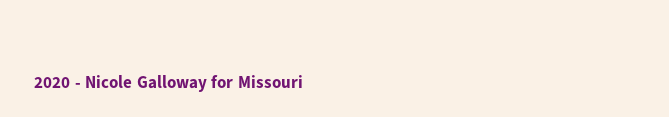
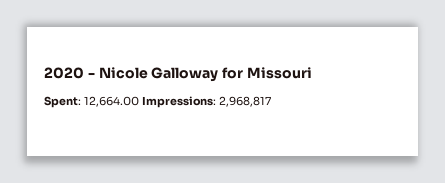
+ Spent: 12,664.00 Impressions: 2,968,817

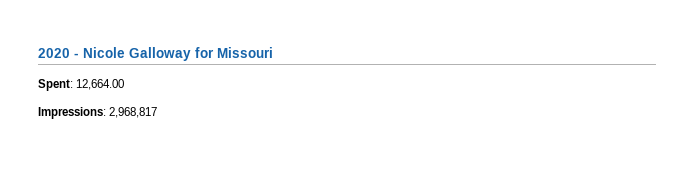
- Spent: 12,664.00 Impressions: 2,968,817
+ Spent: 12,664.00
+ Impressions: 2,968,817

